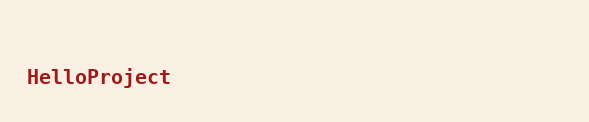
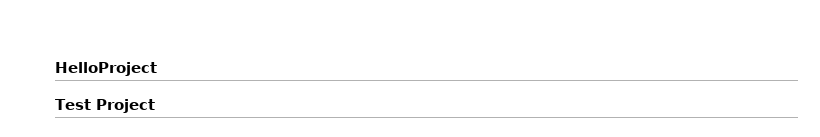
+ Test Project

